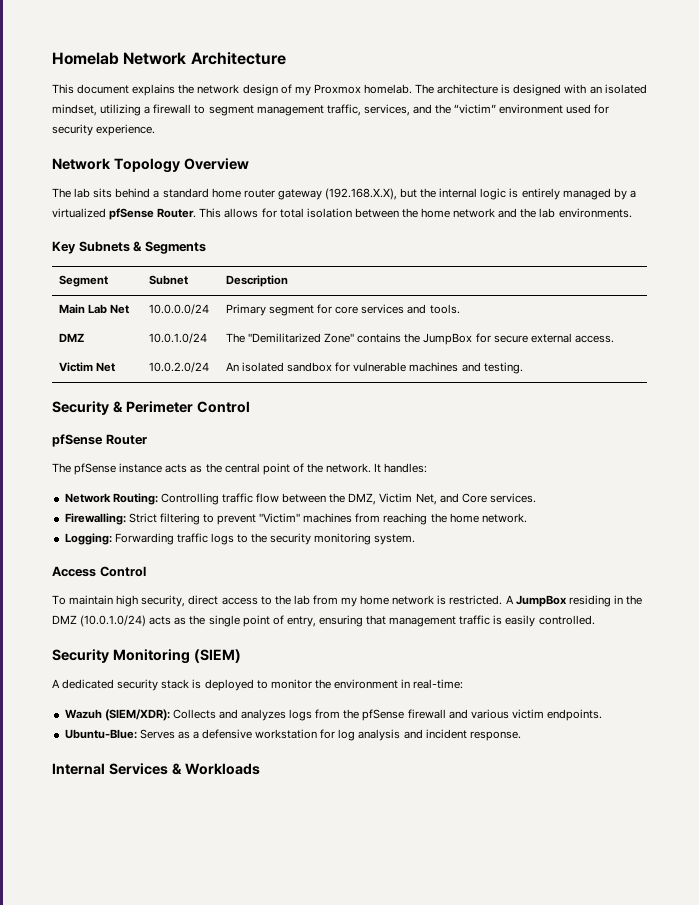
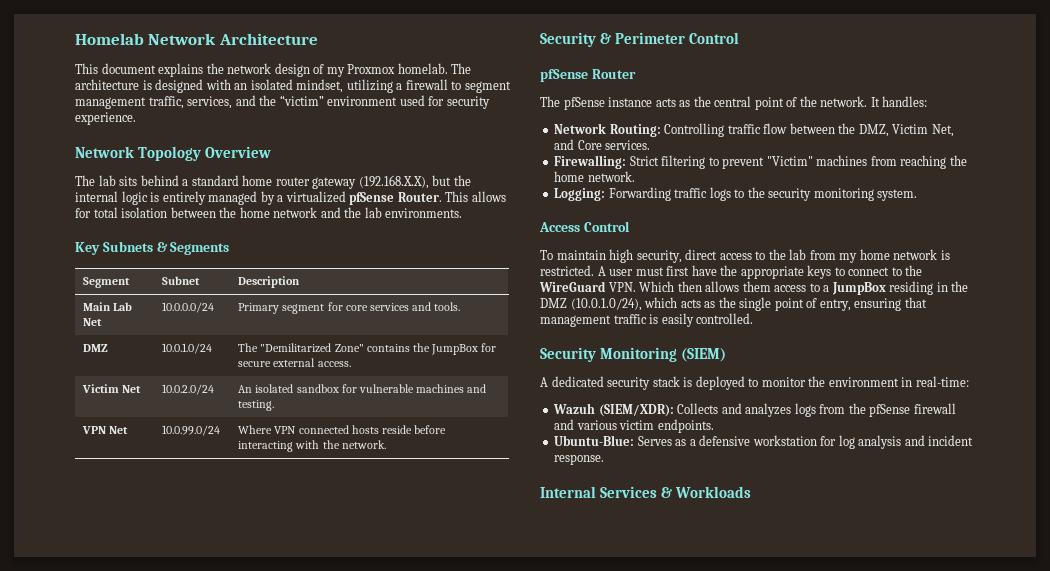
+ VPN Net | 10.0.99.0/24 | Where VPN connected hosts reside before interacting with the network.
- A JumpBox residing in the DMZ (10.0.1.0/24) acts as the single point of entry, ensuring that management traffic is easily controlled.
+ A user must first have the appropriate keys to connect to the WireGuard VPN. Which then allows them access to a JumpBox residing in the DMZ (10.0.1.0/24), which acts as the single point of entry, ensuring that management traffic is easily controlled.

